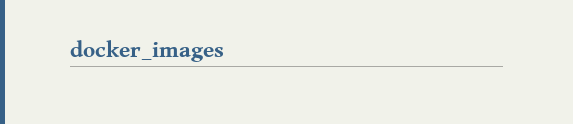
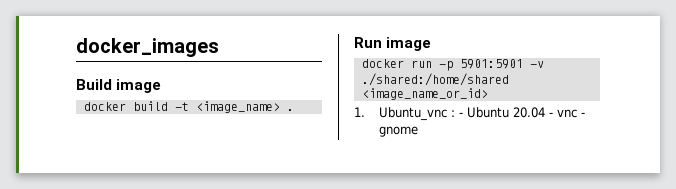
+ Build image
+ docker build -t <image_name> .
+ Run image
+ docker run -p 5901:5901 -v ./shared:/home/shared <image_name_or_id>
+ 1. Ubuntu_vnc : - Ubuntu 20.04 - vnc - gnome

